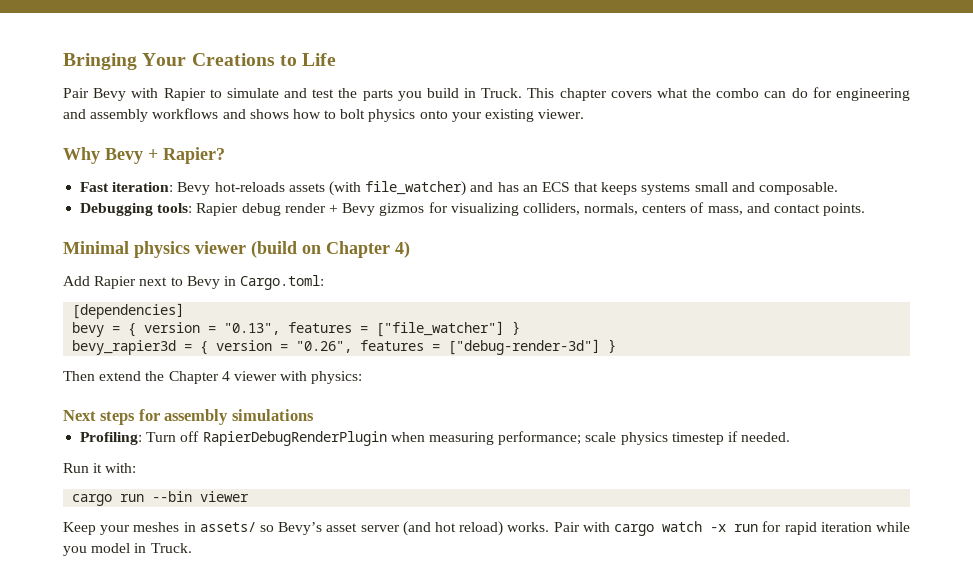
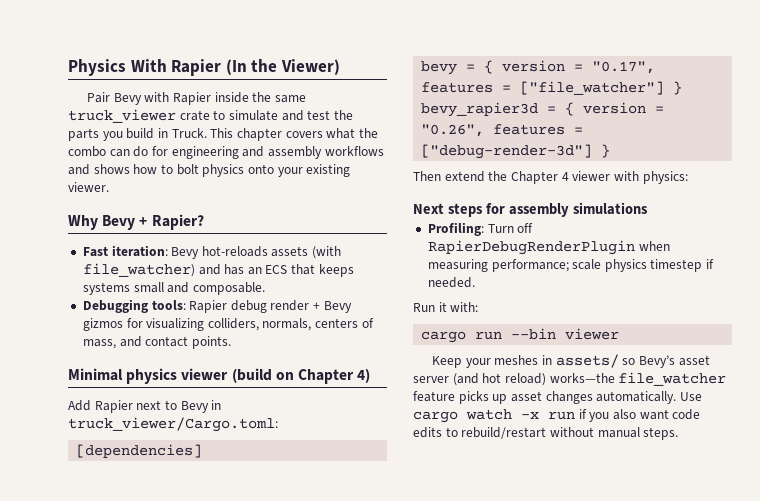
- Bringing Your Creations to Life
+ Physics With Rapier (In the Viewer)
- Pair Bevy with Rapier to simulate and test the parts you build in Truck.
+ Pair Bevy with Rapier inside the same truck_viewer crate to simulate and test the parts you build in Truck.
- Add Rapier next to Bevy in Cargo.toml:
+ Add Rapier next to Bevy in truck_viewer/Cargo.toml:
- bevy = { version = "0.13", features = ["file_watcher"] }
+ bevy = { version = "0.17", features = ["file_watcher"] }
- Keep your meshes in assets/ so Bevy’s asset server (and hot reload) works. Pair with cargo watch -x run for rapid iteration while you model in Truck.
+ Keep your meshes in assets/ so Bevy’s asset server (and hot reload) works—the file_watcher feature picks up asset changes automatically. Use cargo watch -x run if you also want code edits to rebuild/restart without manual steps.

